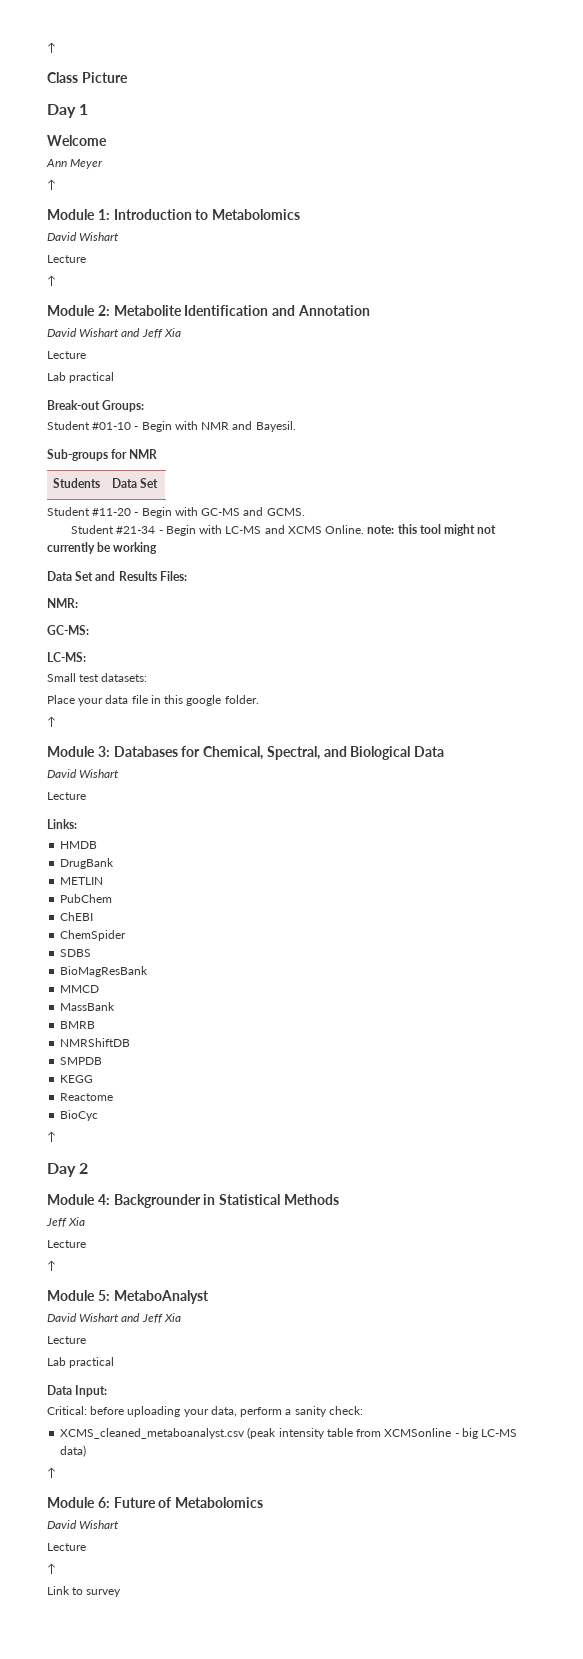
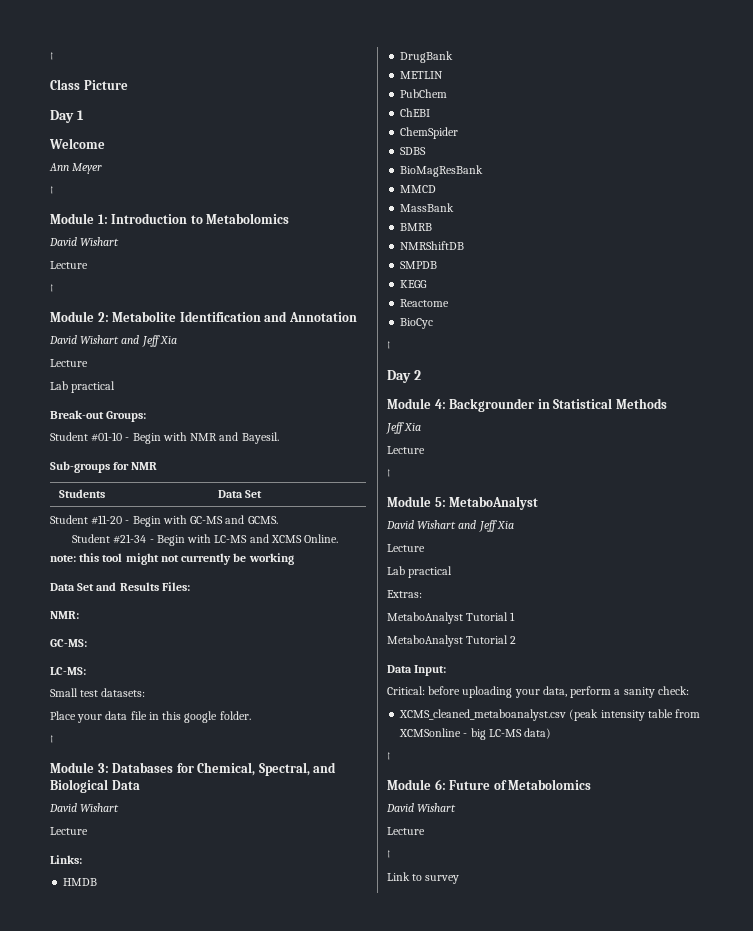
+ Extras:
+ MetaboAnalyst Tutorial 1
+ MetaboAnalyst Tutorial 2

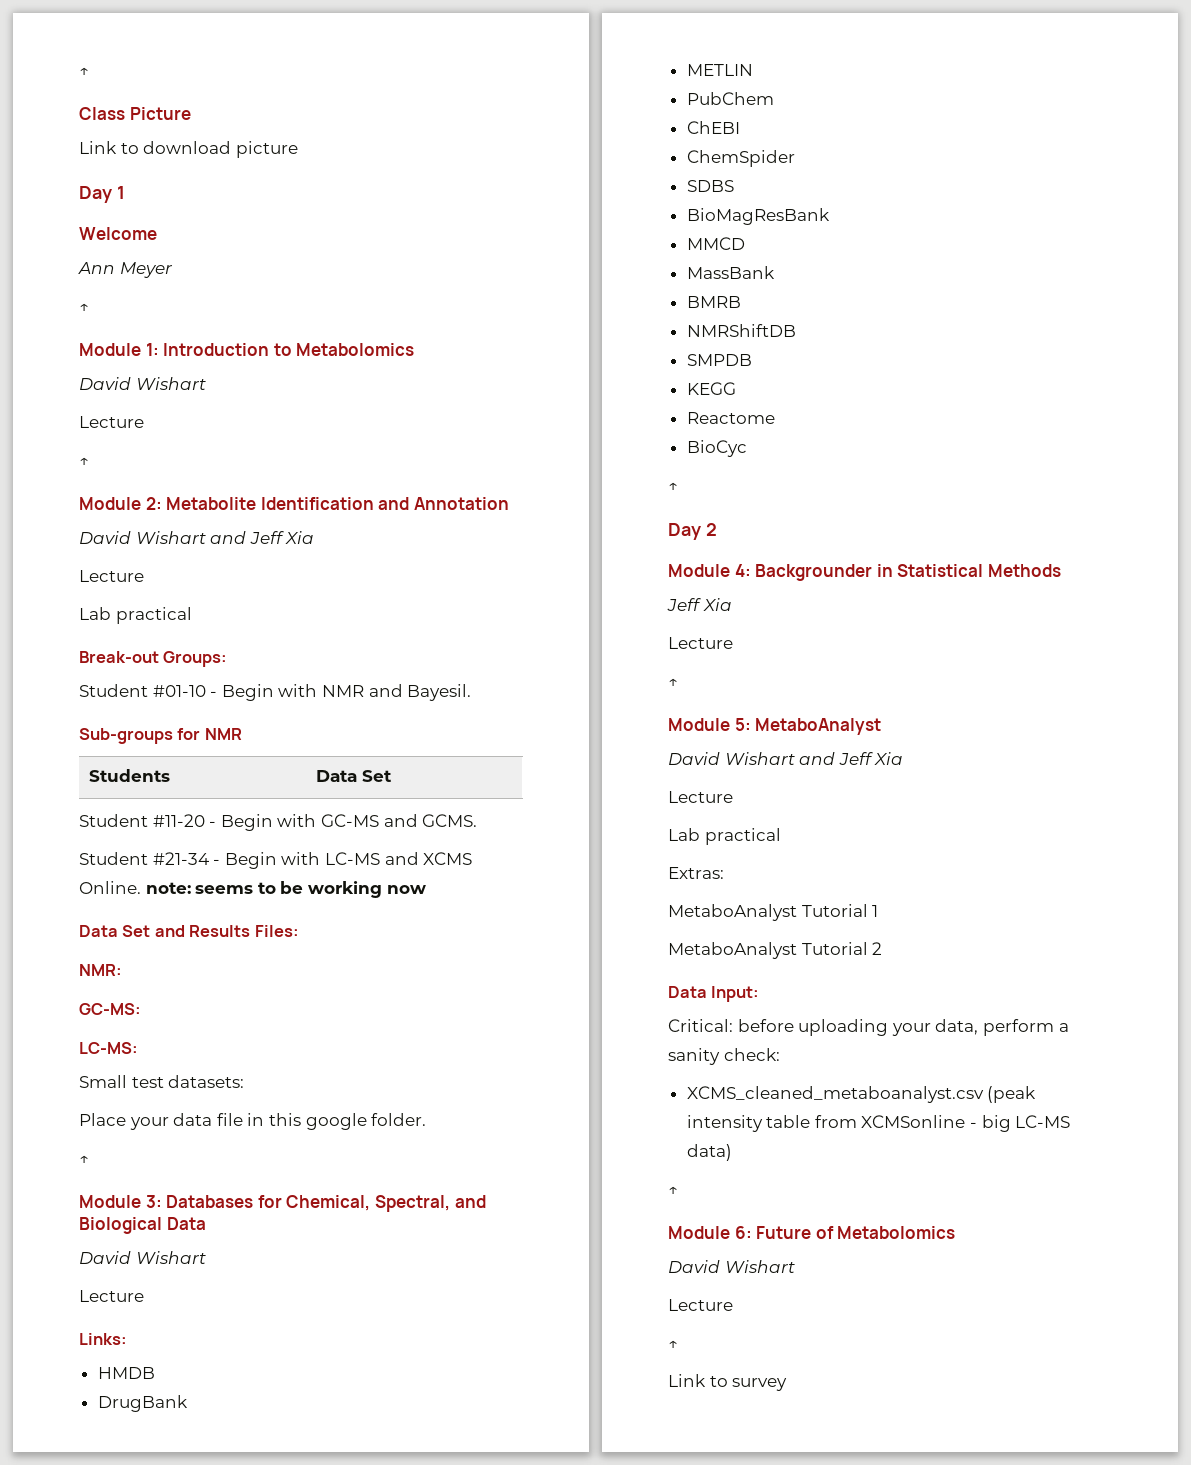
+ Link to download picture
- Student #21-34 - Begin with LC-MS and XCMS Online. note: this tool might not currently be working
+ Student #21-34 - Begin with LC-MS and XCMS Online. note: seems to be working now

